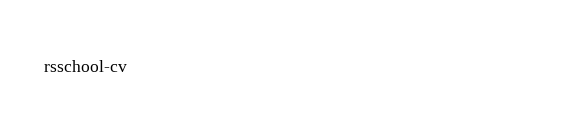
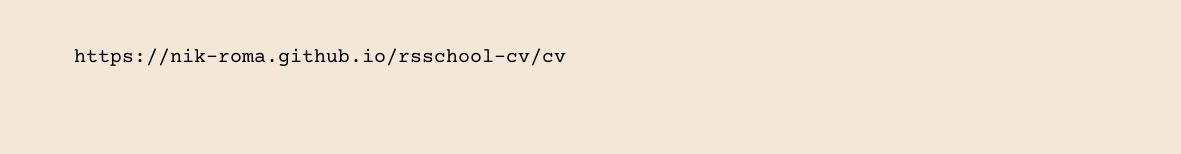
- rsschool-cv
+ https://nik-roma.github.io/rsschool-cv/cv

